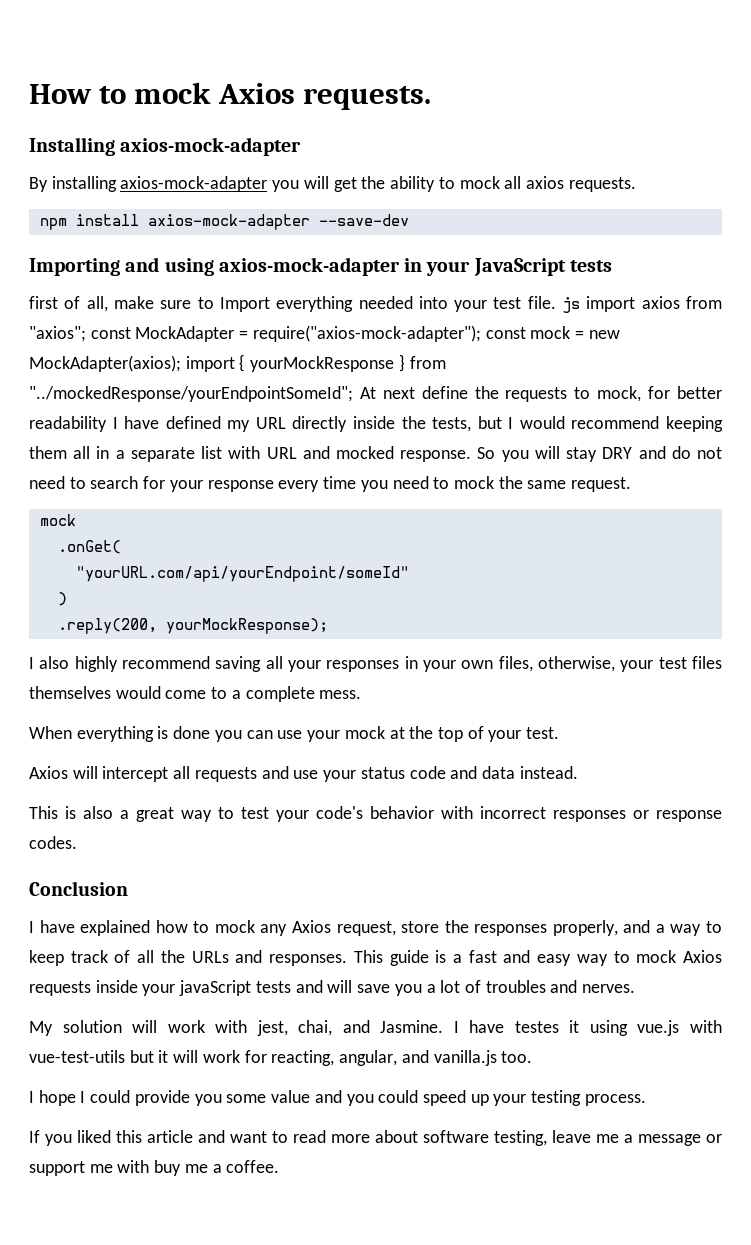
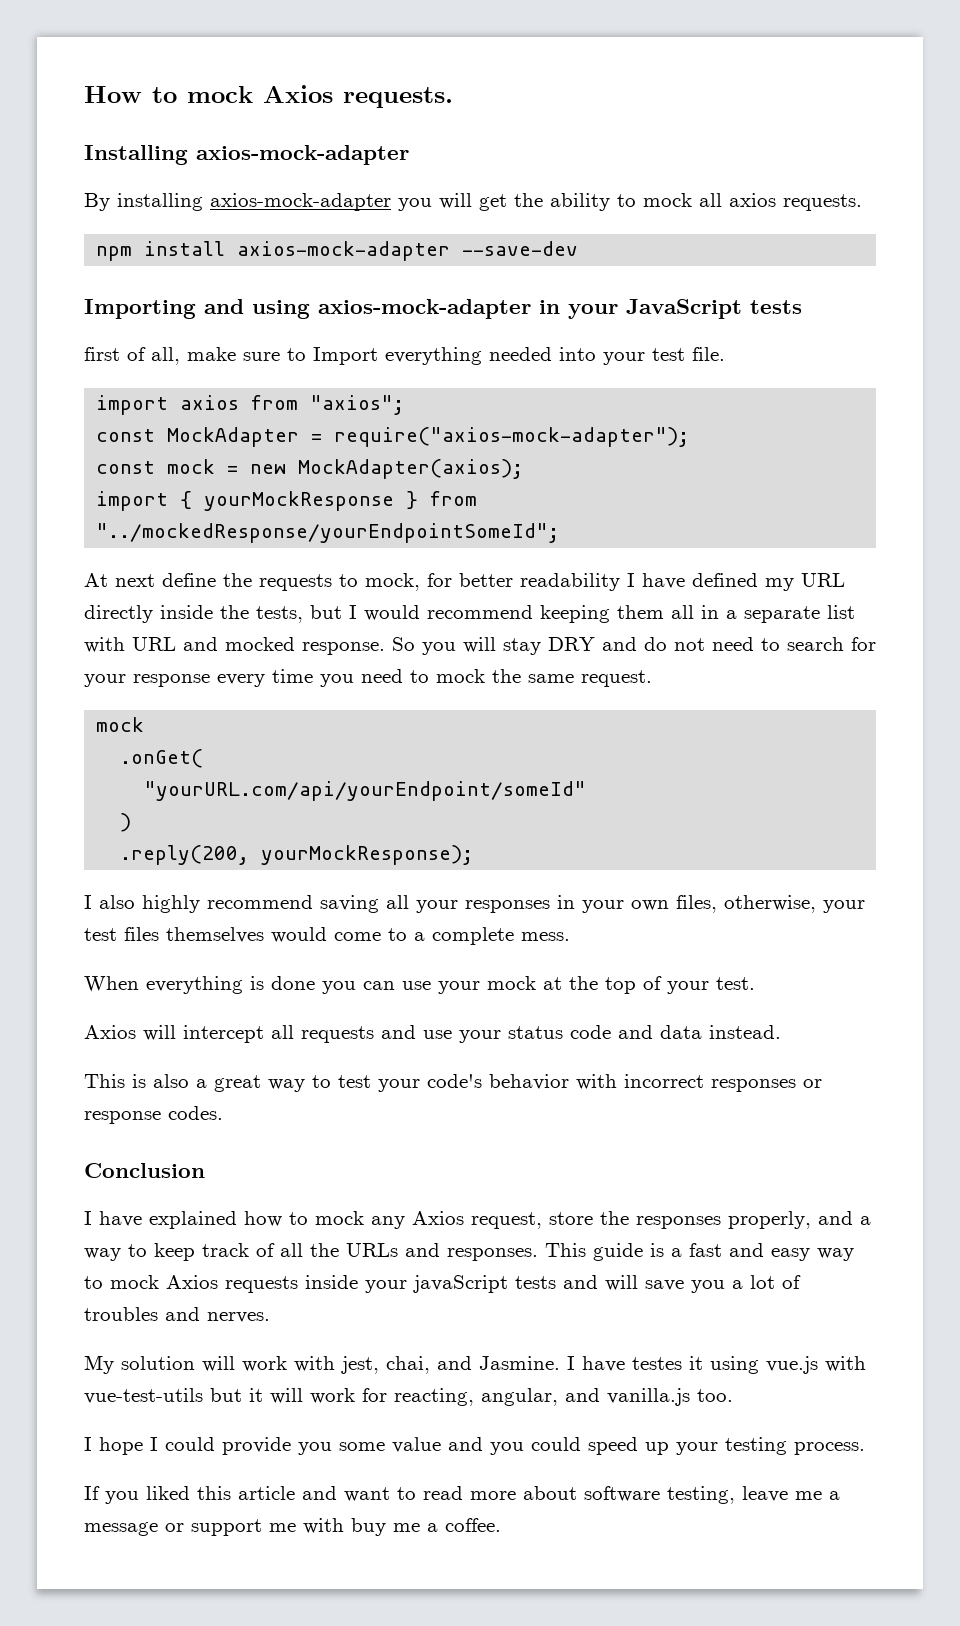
- first of all, make sure to Import everything needed into your test file. js import axios from "axios"; const MockAdapter = require("axios-mock-adapter"); const mock = new MockAdapter(axios); import { yourMockResponse } from "../mockedResponse/yourEndpointSomeId"; At next define the requests to mock, for better readability I have defined my URL directly inside the tests, but I would recommend keeping them all in a separate list with URL and mocked response.
+ first of all, make sure to Import everything needed into your test file.
+ import axios from "axios";
+ const MockAdapter = require("axios-mock-adapter");
+ const mock = new MockAdapter(axios);
+ import { yourMockResponse } from "../mockedResponse/yourEndpointSomeId";
+ At next define the requests to mock, for better readability I have defined my URL directly inside the tests, but I would recommend keeping them all in a separate list with URL and mocked response.

